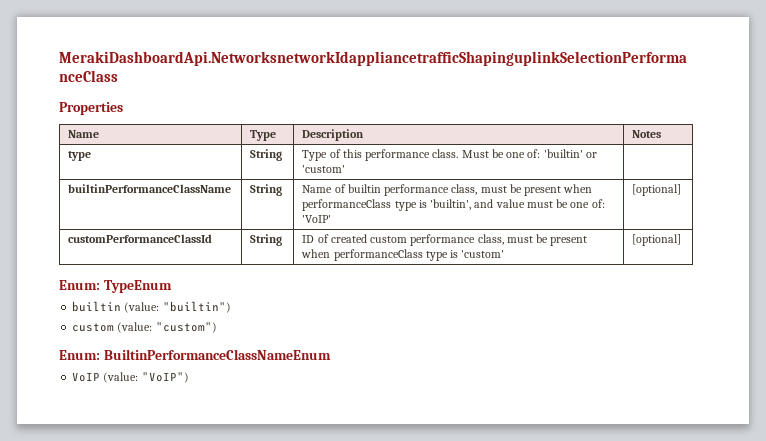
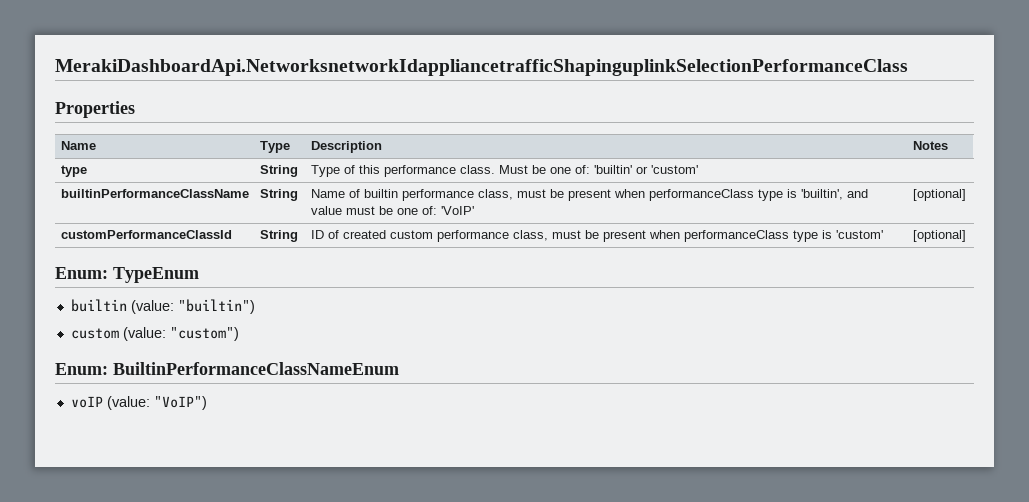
- VoIP (value: "VoIP")
+ voIP (value: "VoIP")

